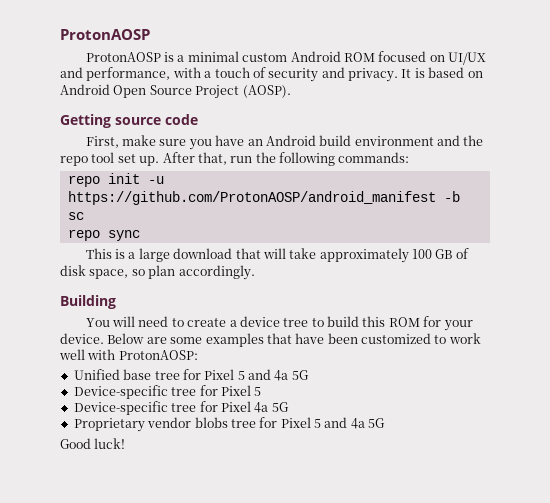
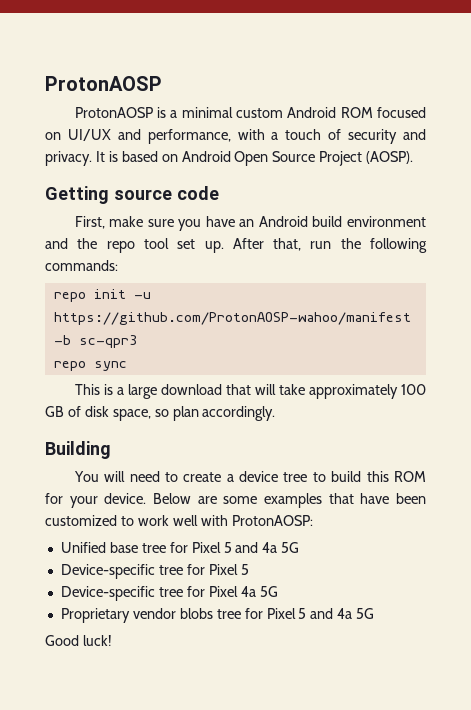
- repo init -u https://github.com/ProtonAOSP/android_manifest -b sc
+ repo init -u https://github.com/ProtonAOSP-wahoo/manifest -b sc-qpr3

